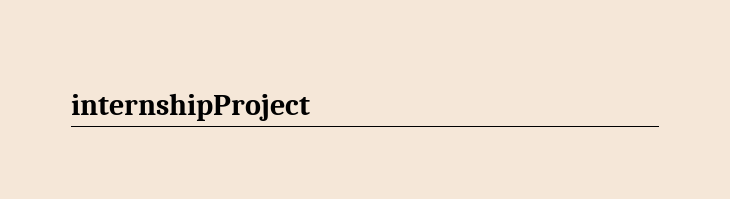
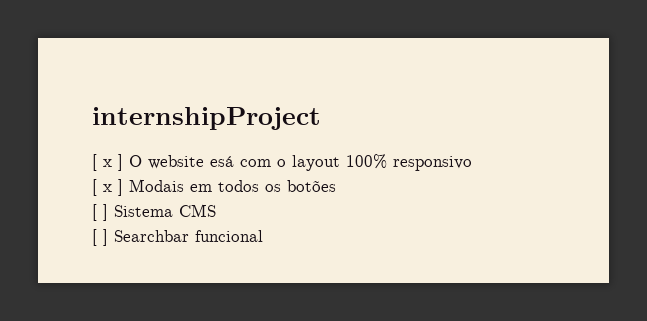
+ [ x ] O website esá com o layout 100% responsivo
+ [ x ] Modais em todos os botões
+ [ ] Sistema CMS
+ [ ] Searchbar funcional

